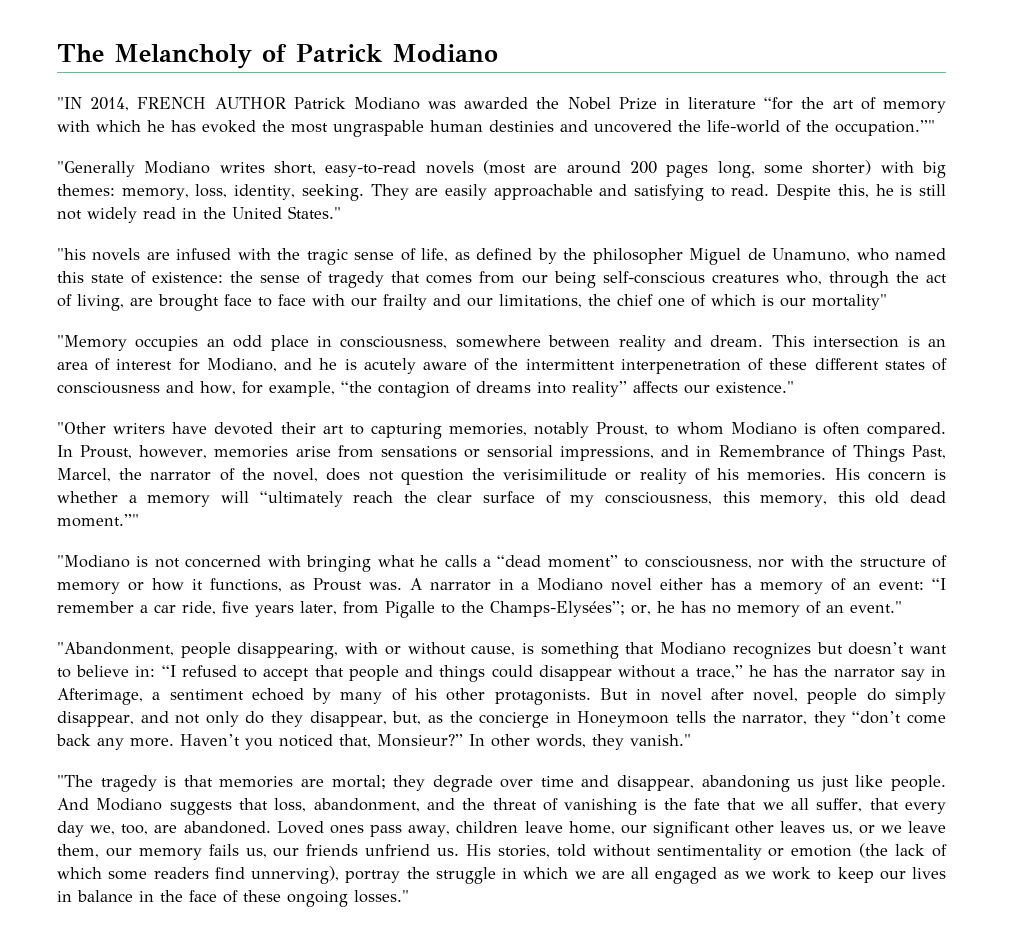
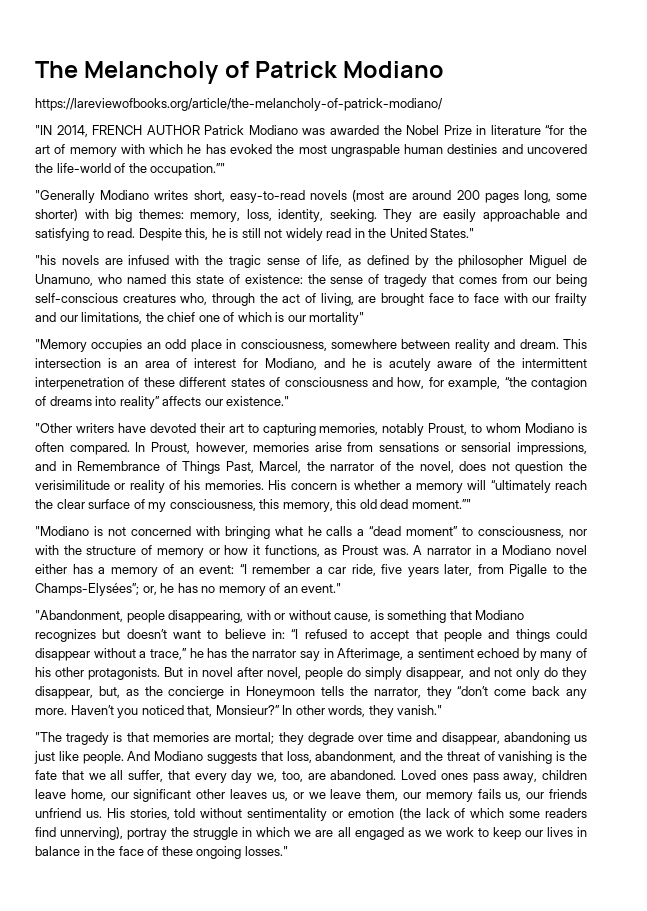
+ https://lareviewofbooks.org/article/the-melancholy-of-patrick-modiano/

